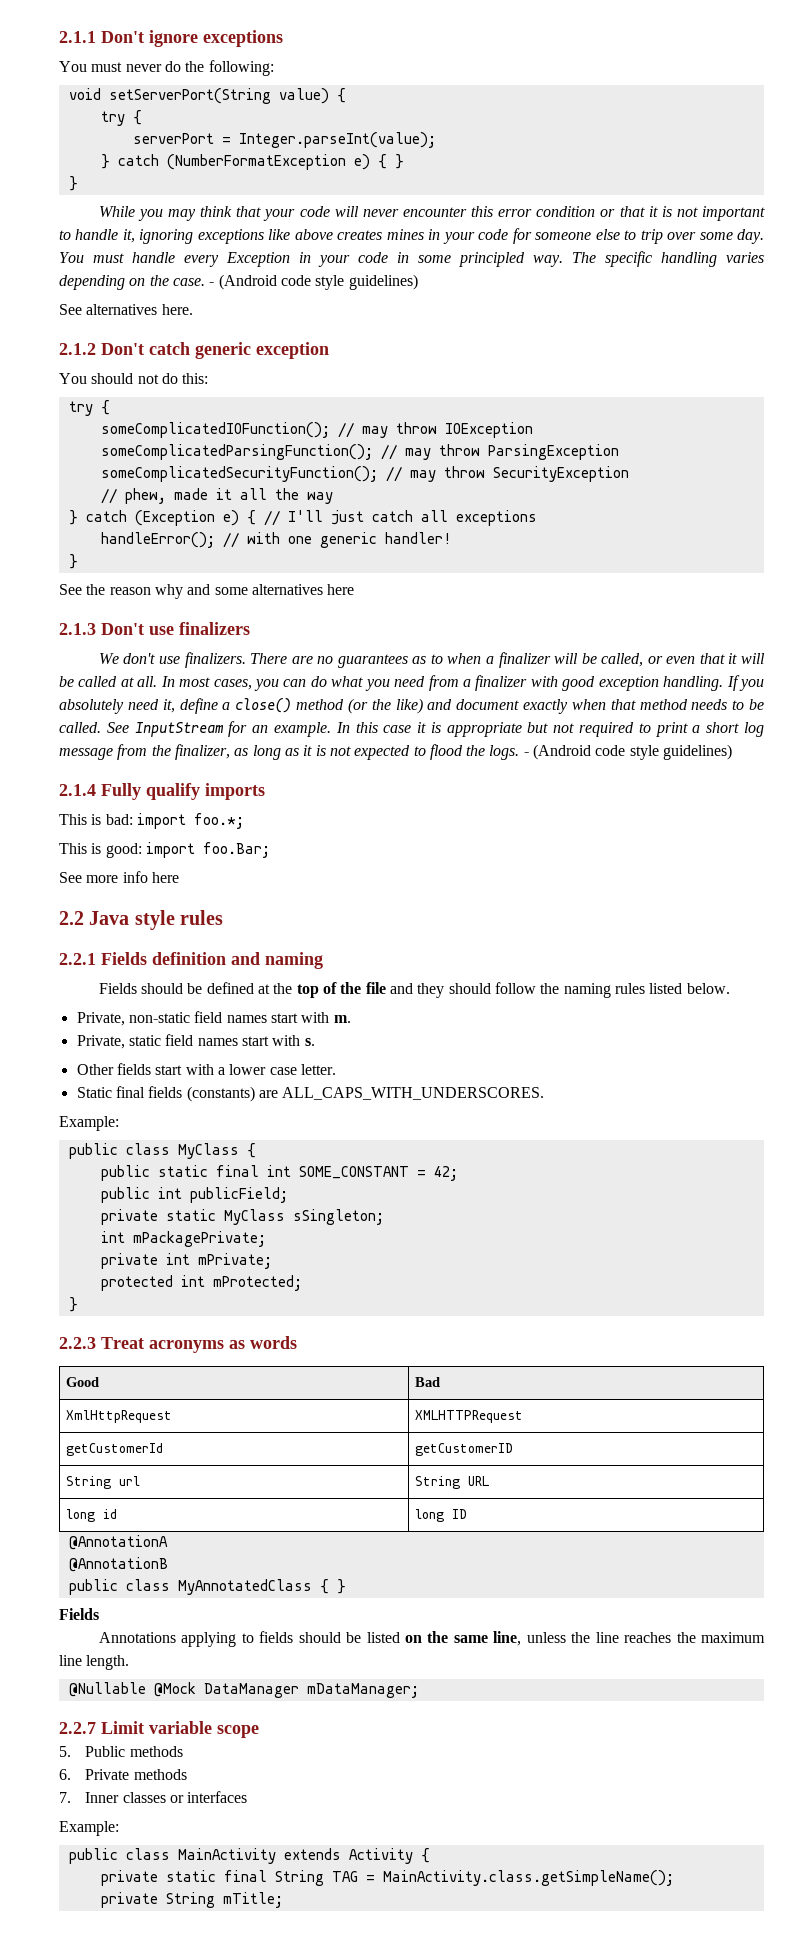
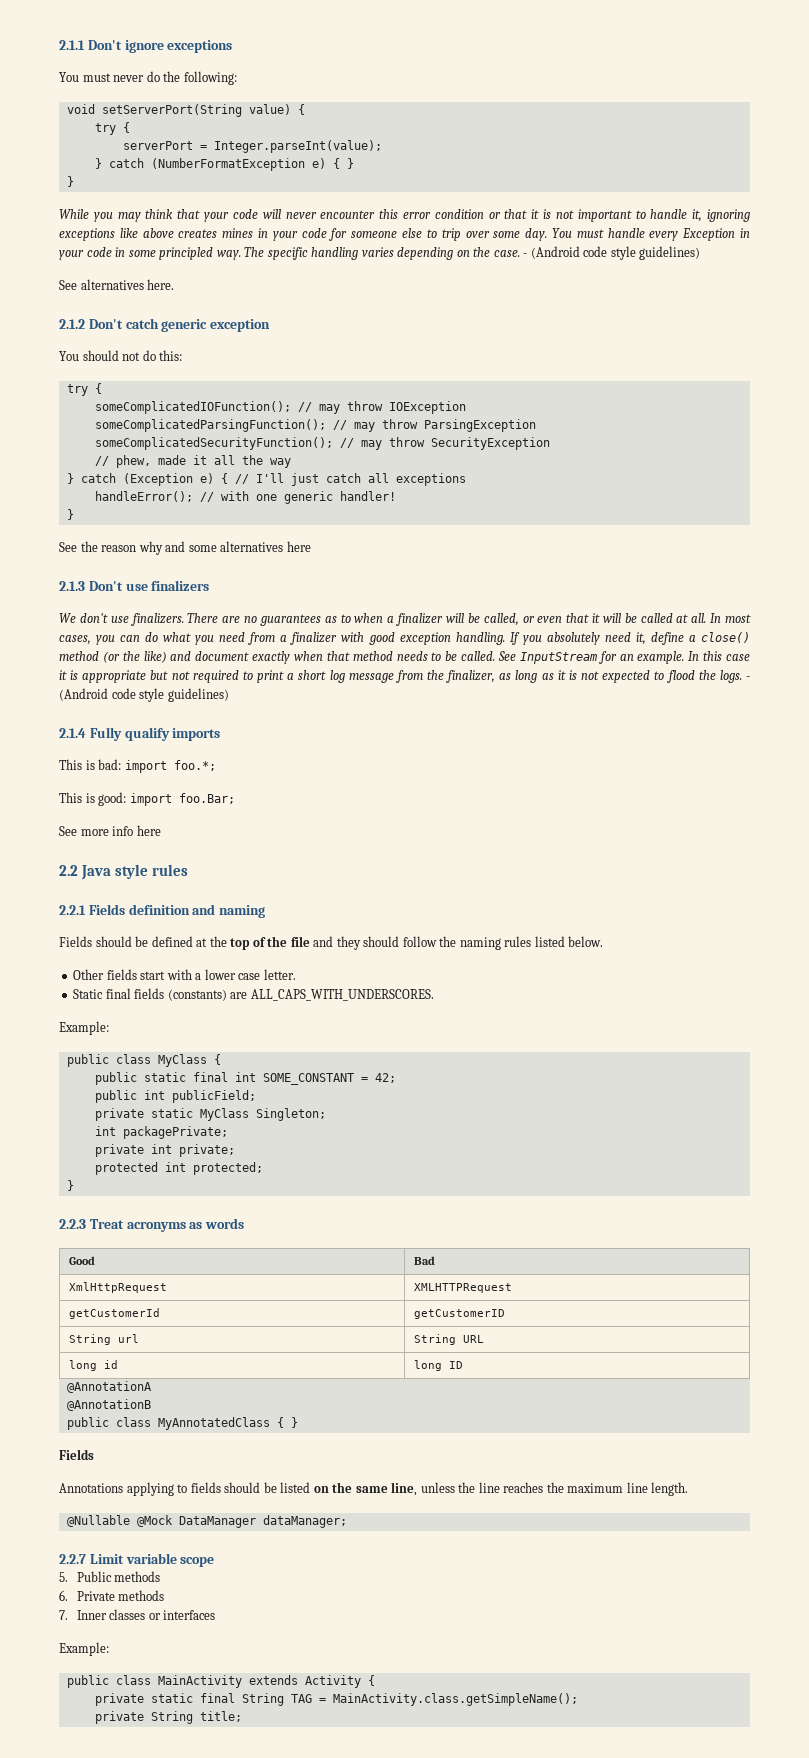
- Private, non-static field names start with m.
- Private, static field names start with s.
- private static MyClass sSingleton;
- int mPackagePrivate;
+ private static MyClass Singleton;
+ int packagePrivate;
- private int mPrivate;
+ private int private;
- protected int mProtected;
+ protected int protected;
- @Nullable @Mock DataManager mDataManager;
+ @Nullable @Mock DataManager dataManager;
- private String mTitle;
+ private String title;

